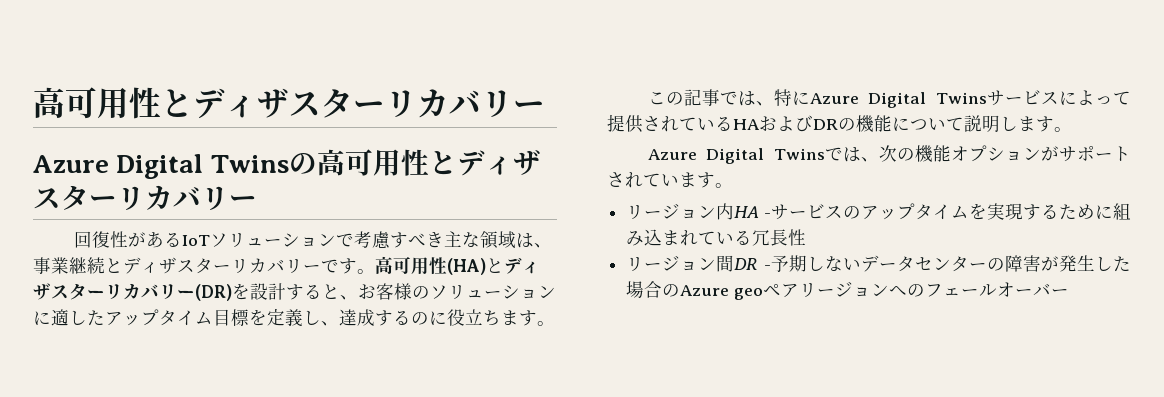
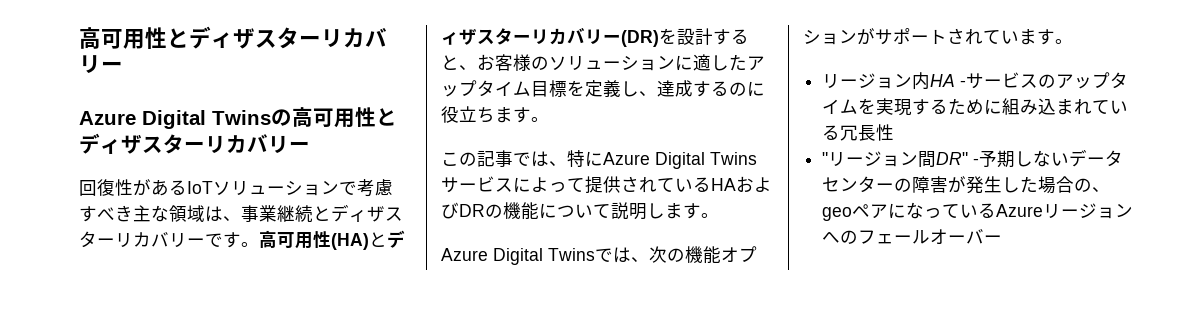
- リージョン間DR -予期しないデータセンターの障害が発生した場合のAzure geoペアリージョンへのフェールオーバー
+ "リージョン間DR" -予期しないデータセンターの障害が発生した場合の、geoペアになっているAzureリージョンへのフェールオーバー

